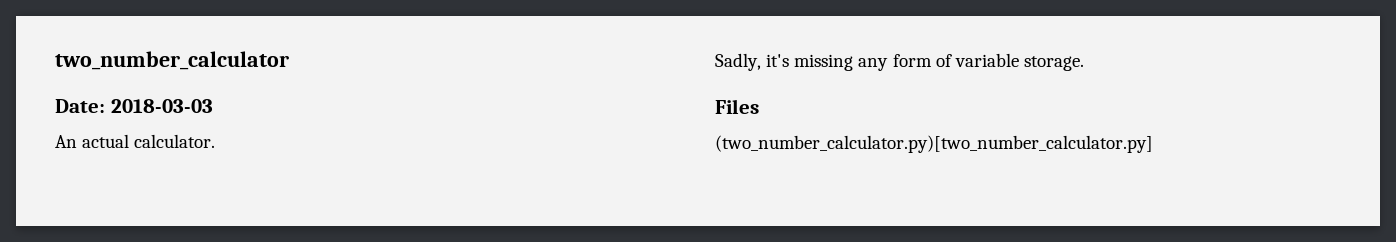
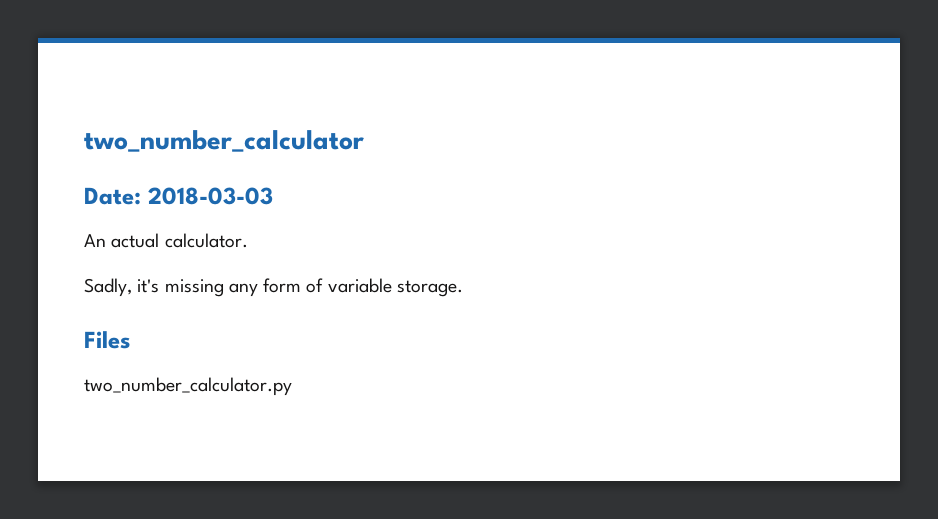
- (two_number_calculator.py)[two_number_calculator.py]
+ two_number_calculator.py

